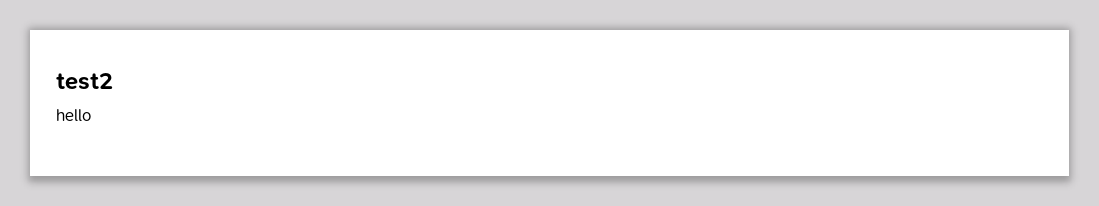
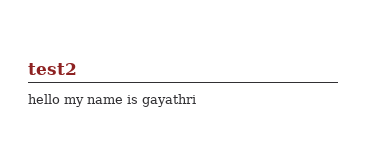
- hello
+ hello my name is gayathri

